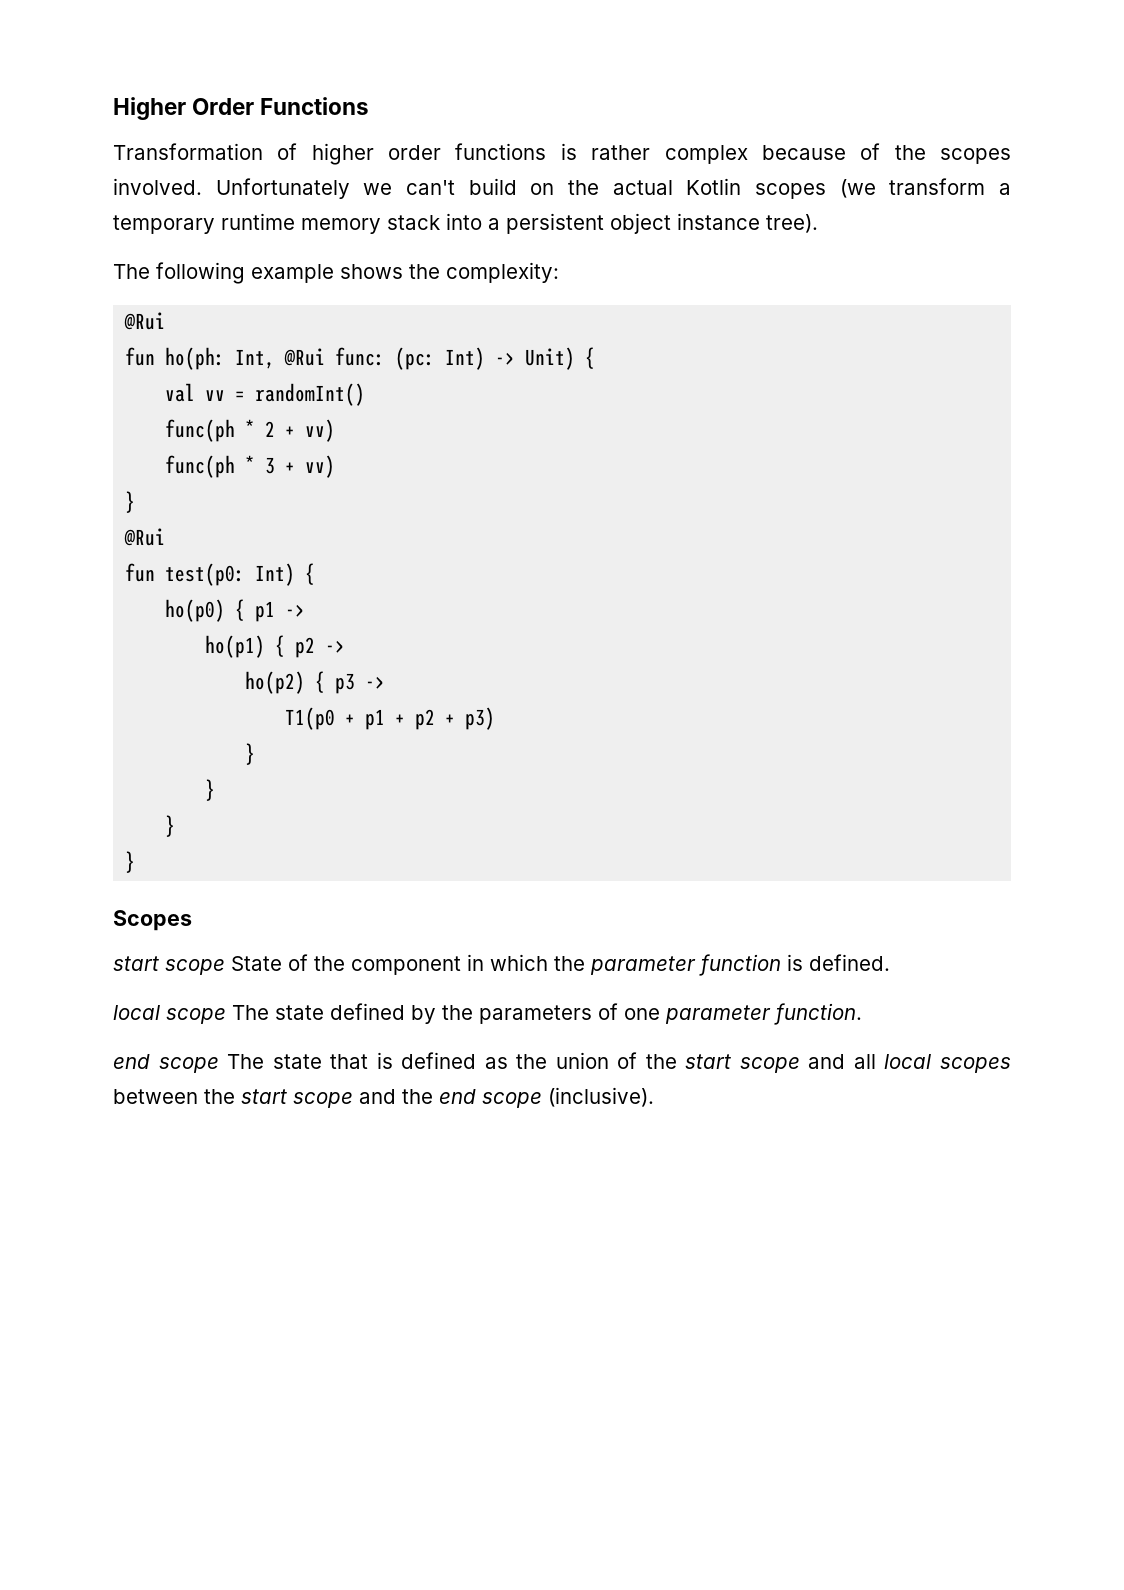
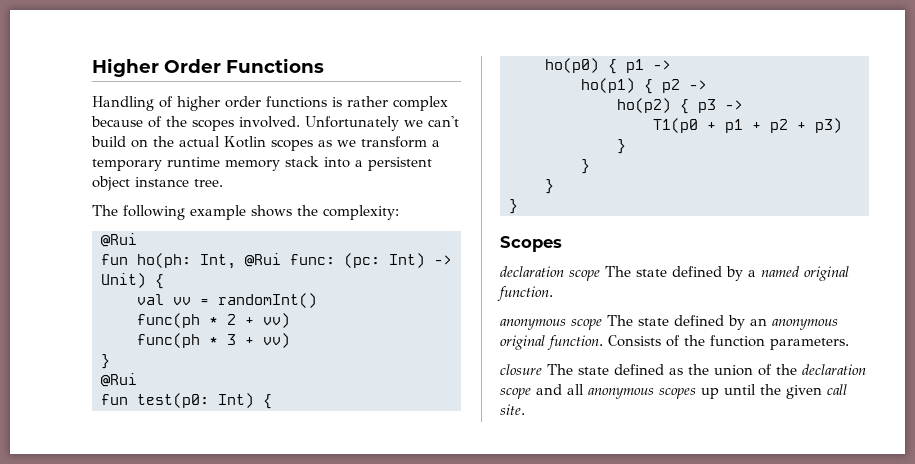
- Transformation of higher order functions is rather complex because of the scopes involved.
+ Handling of higher order functions is rather complex because of the scopes involved.
- Unfortunately we can't build on the actual Kotlin scopes (we transform a temporary runtime memory stack into a persistent object instance tree).
+ Unfortunately we can't build on the actual Kotlin scopes as we transform a temporary runtime memory stack into a persistent object instance tree.
- start scope State of the component in which the parameter function is defined.
- local scope The state defined by the parameters of one parameter function.
+ declaration scope The state defined by a named original function.
- end scope The state that is defined as the union of the start scope and all local scopes between the start scope and the end scope (inclusive).
+ anonymous scope The state defined by an anonymous original function. Consists of the function parameters.
+ closure The state defined as the union of the declaration scope and all anonymous scopes up until the given call site.

